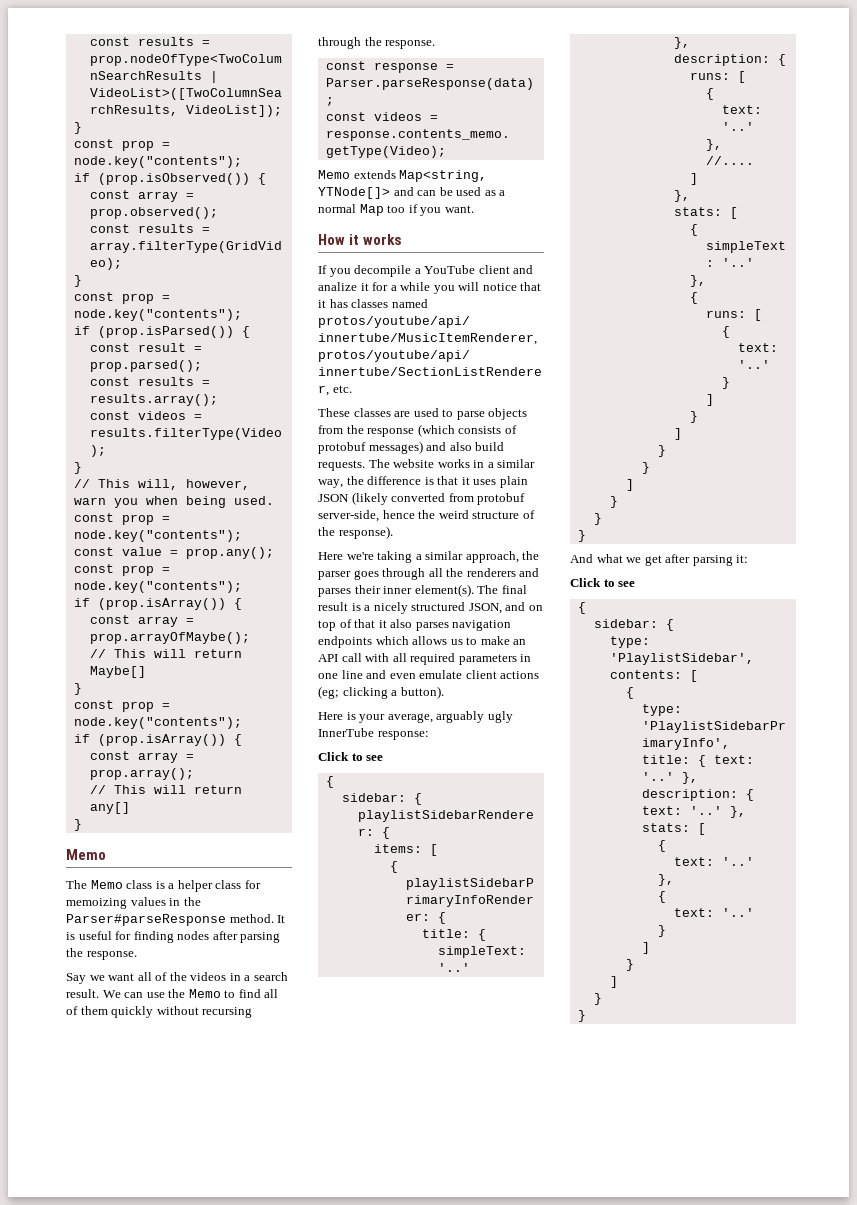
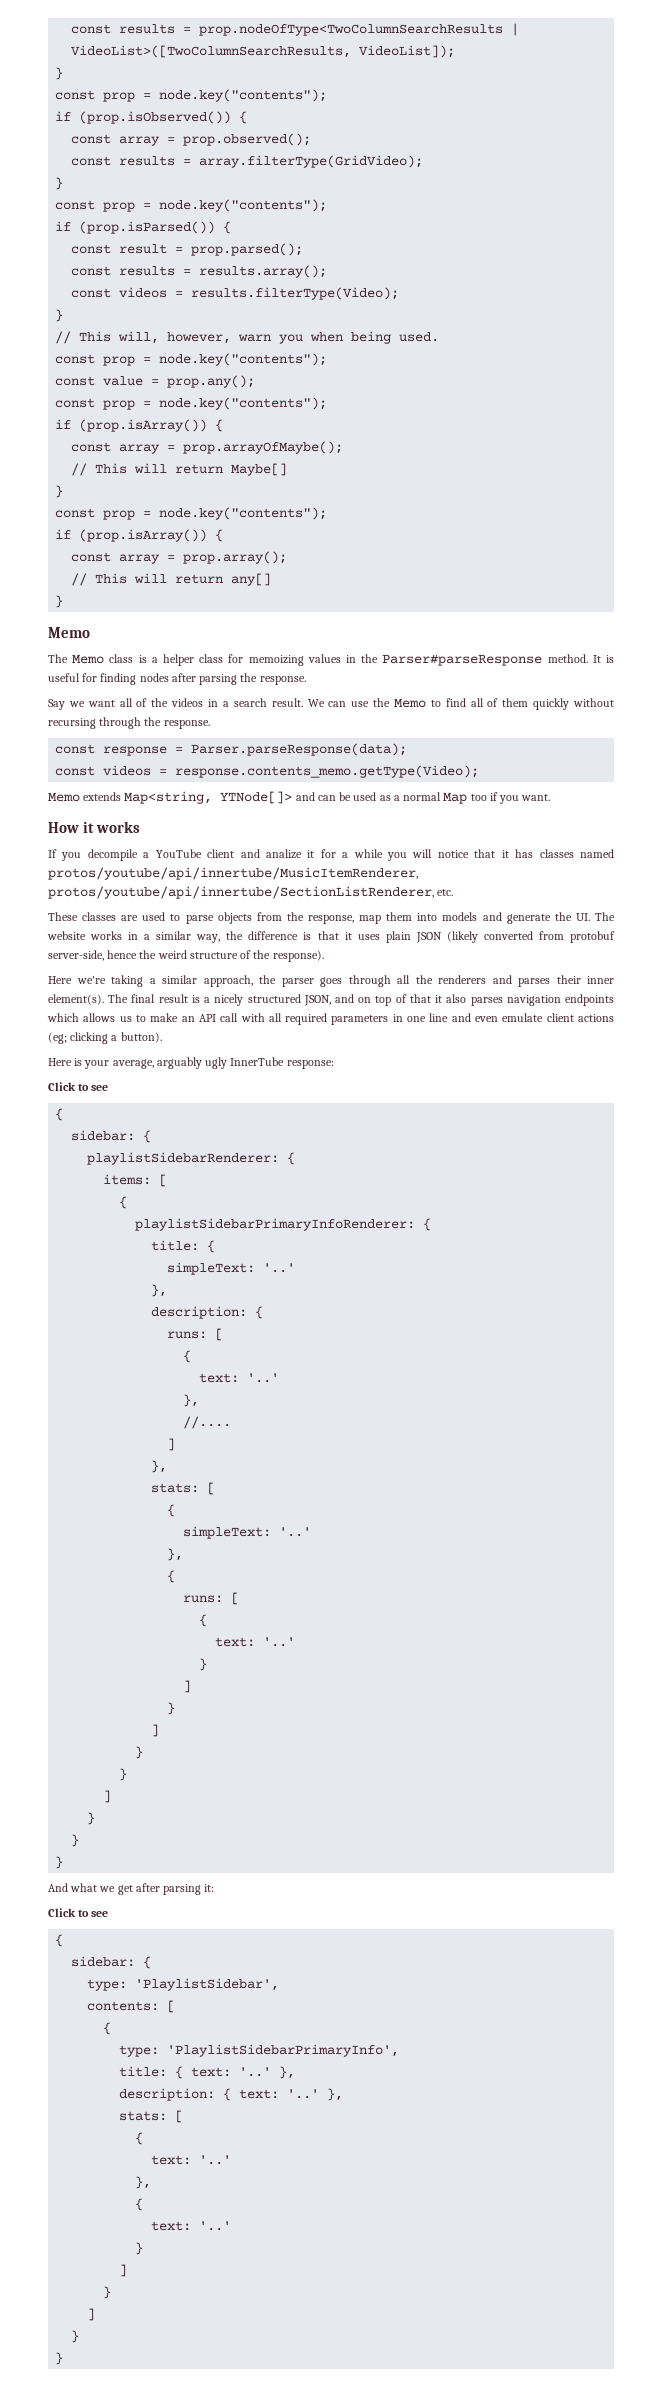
- These classes are used to parse objects from the response (which consists of protobuf messages) and also build requests. The website works in a similar way, the difference is that it uses plain JSON (likely converted from protobuf server-side, hence the weird structure of the response).
+ These classes are used to parse objects from the response, map them into models and generate the UI. The website works in a similar way, the difference is that it uses plain JSON (likely converted from protobuf server-side, hence the weird structure of the response).

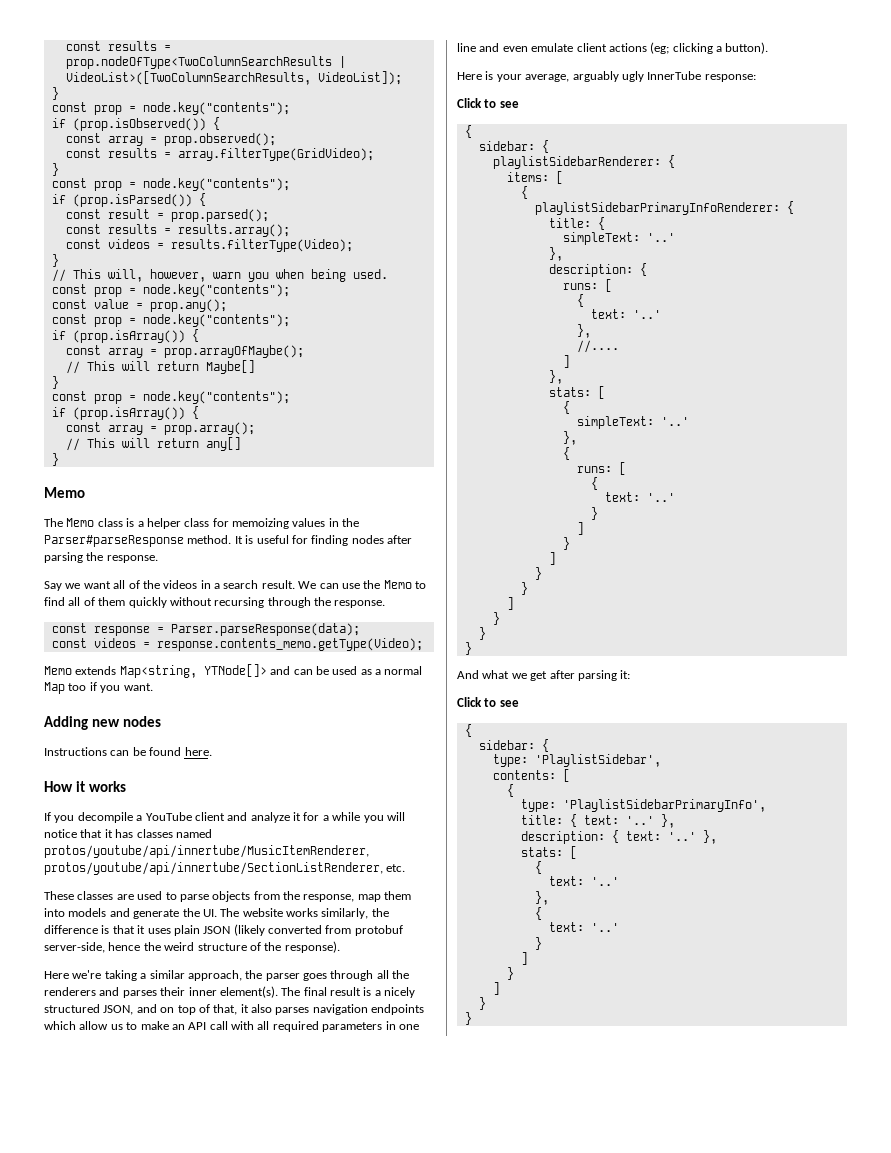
+ Adding new nodes
+ Instructions can be found here.
- If you decompile a YouTube client and analize it for a while you will notice that it has classes named protos/youtube/api/innertube/MusicItemRenderer, protos/youtube/api/innertube/SectionListRenderer, etc.
+ If you decompile a YouTube client and analyze it for a while you will notice that it has classes named protos/youtube/api/innertube/MusicItemRenderer, protos/youtube/api/innertube/SectionListRenderer, etc.
- These classes are used to parse objects from the response, map them into models and generate the UI. The website works in a similar way, the difference is that it uses plain JSON (likely converted from protobuf server-side, hence the weird structure of the response).
+ These classes are used to parse objects from the response, map them into models and generate the UI. The website works similarly, the difference is that it uses plain JSON (likely converted from protobuf server-side, hence the weird structure of the response).
- The final result is a nicely structured JSON, and on top of that it also parses navigation endpoints which allows us to make an API call with all required parameters in one line and even emulate client actions (eg; clicking a button).
+ The final result is a nicely structured JSON, and on top of that, it also parses navigation endpoints which allow us to make an API call with all required parameters in one line and even emulate client actions (eg; clicking a button).

